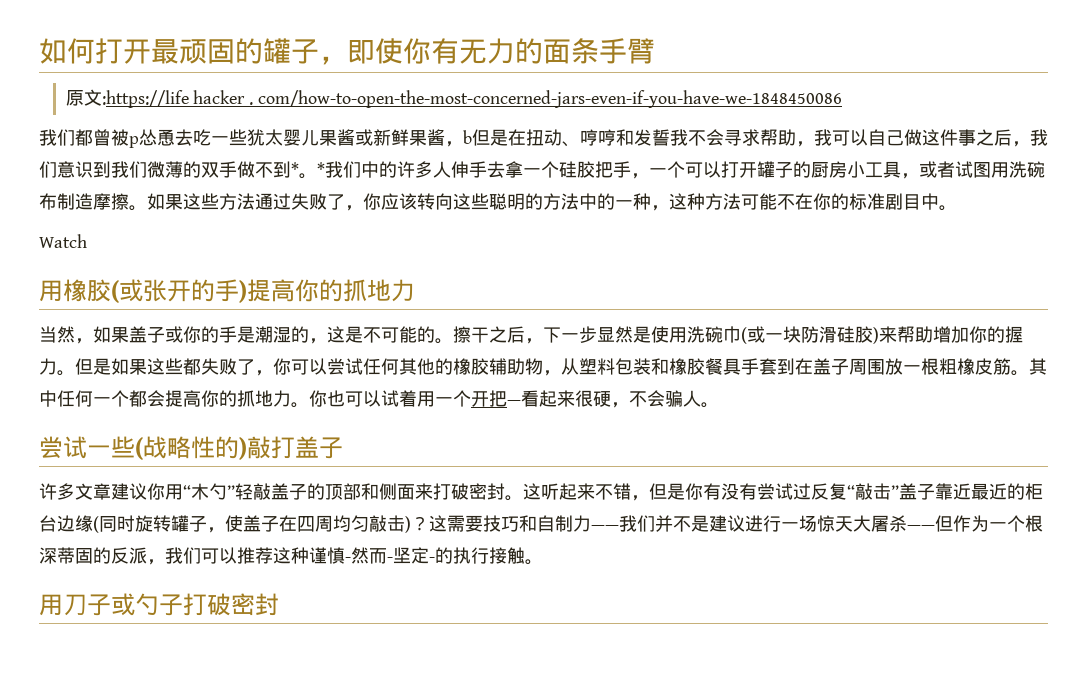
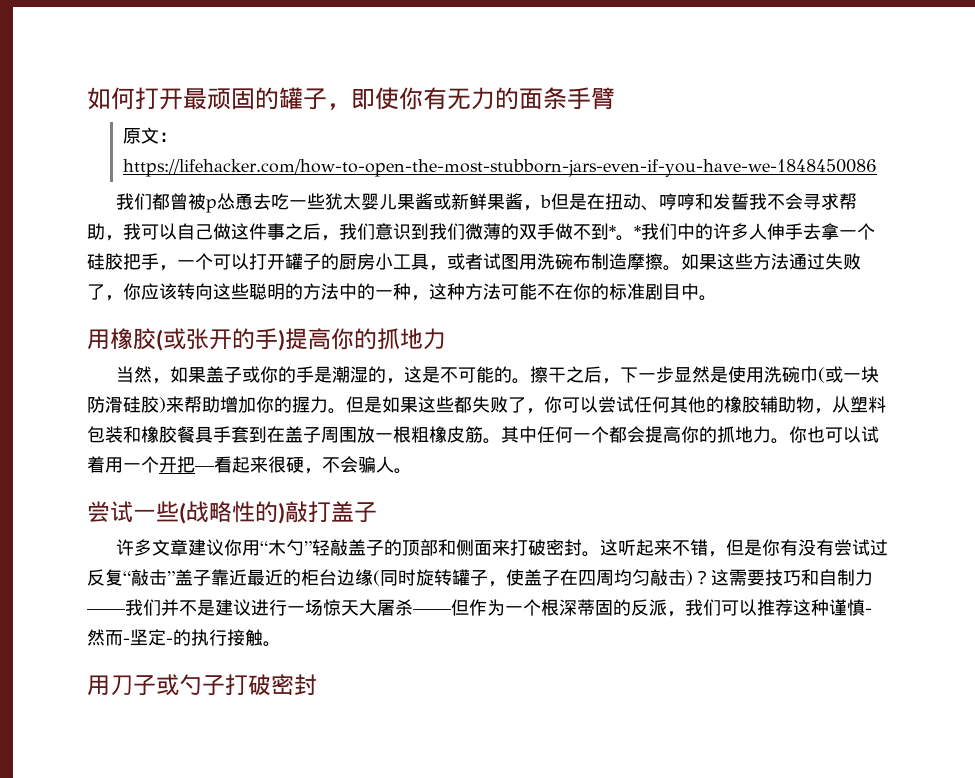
- 原文:https://life hacker . com/how-to-open-the-most-concerned-jars-even-if-you-have-we-1848450086
+ 原文：https://lifehacker.com/how-to-open-the-most-stubborn-jars-even-if-you-have-we-1848450086
- Watch

